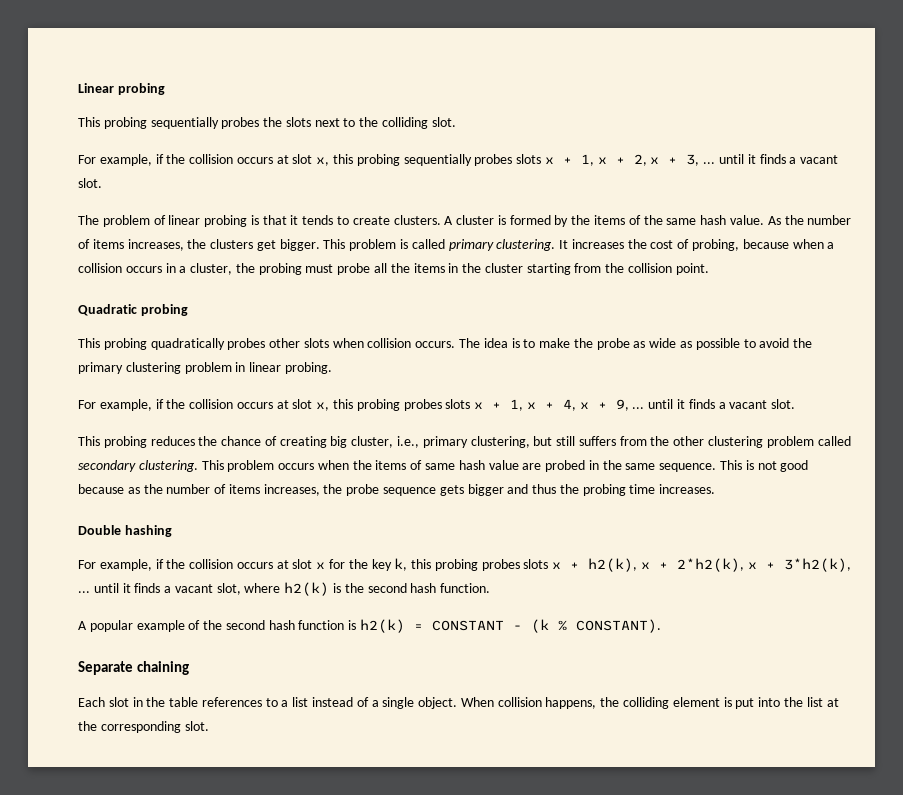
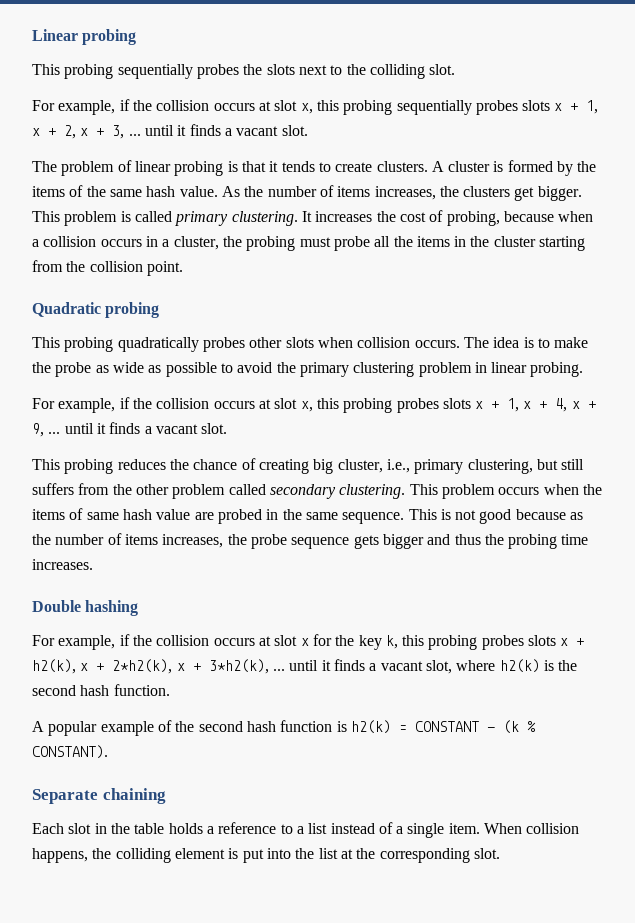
- This probing reduces the chance of creating big cluster, i.e., primary clustering, but still suffers from the other clustering problem called secondary clustering.
+ This probing reduces the chance of creating big cluster, i.e., primary clustering, but still suffers from the other problem called secondary clustering.
- Each slot in the table references to a list instead of a single object.
+ Each slot in the table holds a reference to a list instead of a single item.

